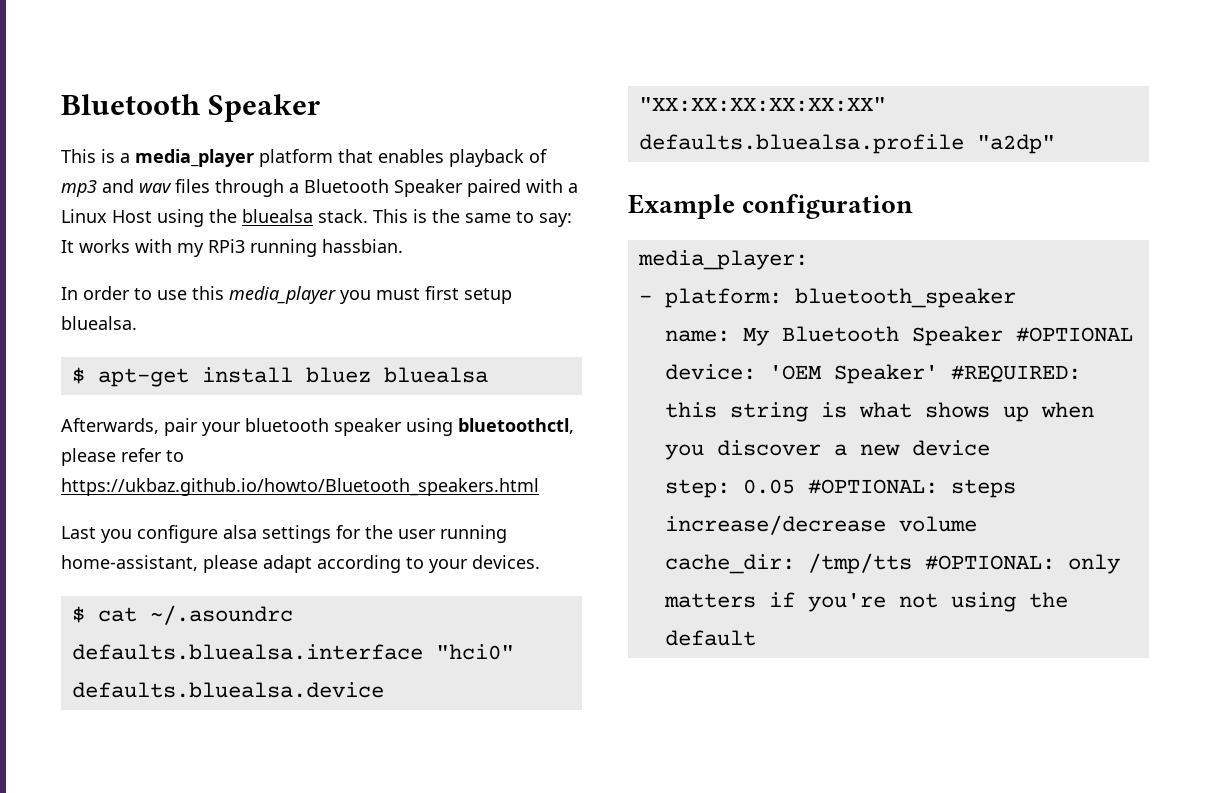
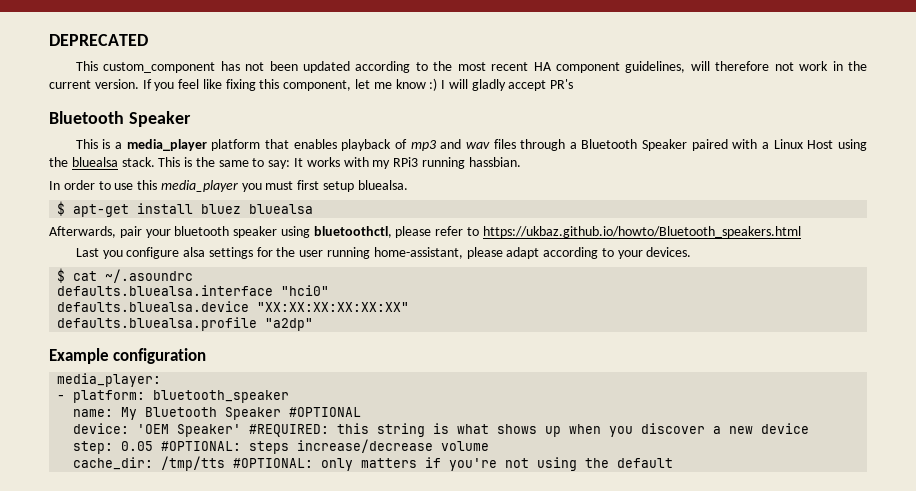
+ DEPRECATED
+ This custom_component has not been updated according to the most recent HA component guidelines, will therefore not work in the current version. If you feel like fixing this component, let me know :) I will gladly accept PR's

